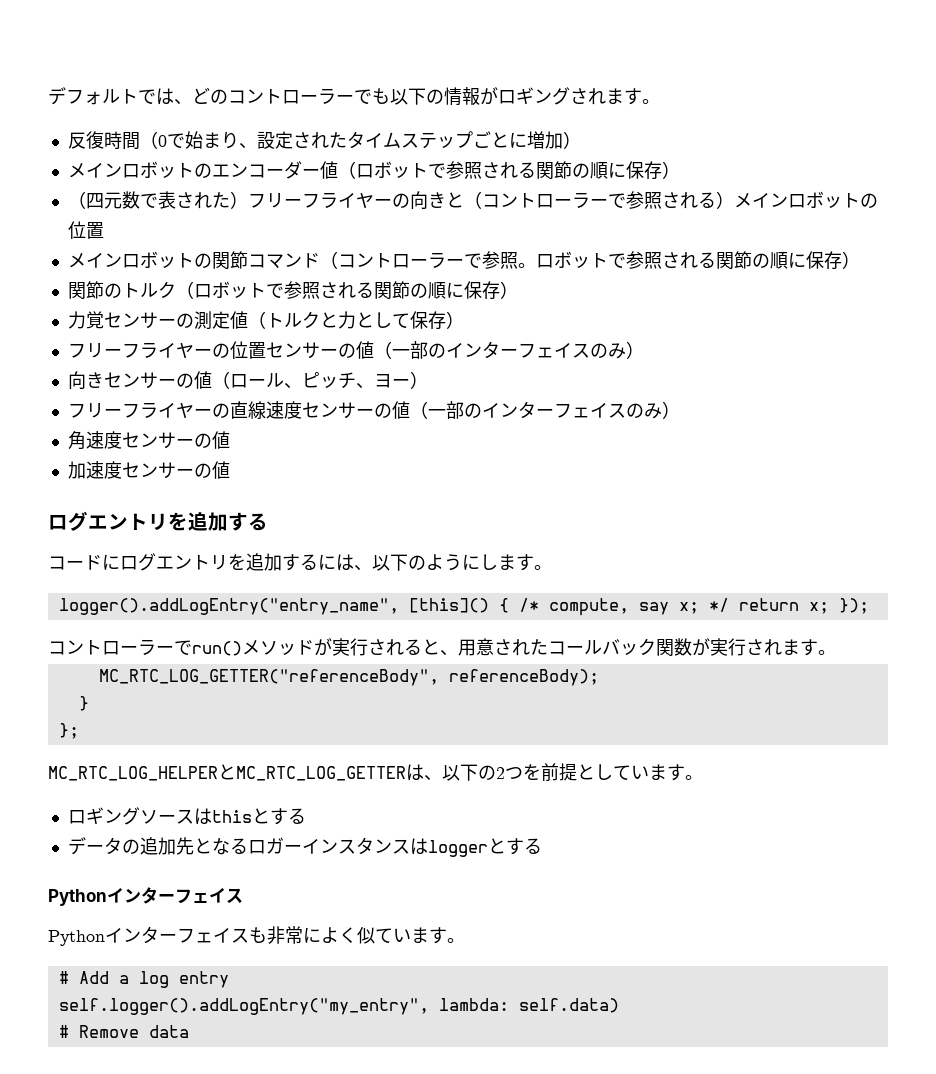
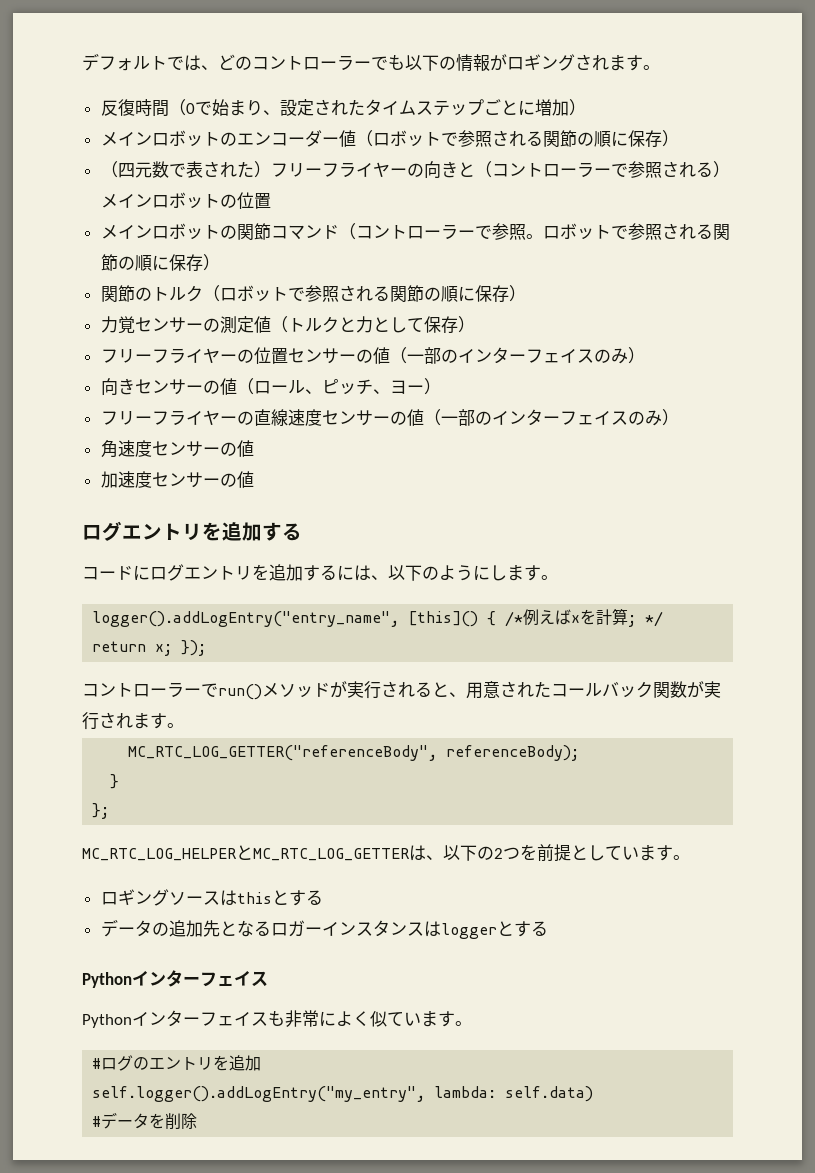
- logger().addLogEntry("entry_name", [this]() { /* compute, say x; */ return x; });
+ logger().addLogEntry("entry_name", [this]() { /*例えばxを計算; */ return x; });
- # Add a log entry
+ #ログのエントリを追加
- # Remove data
+ #データを削除

